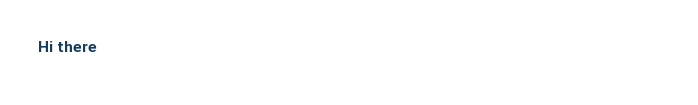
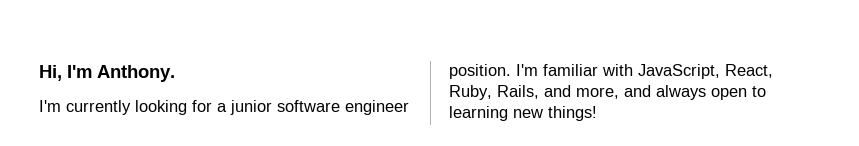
- Hi there
+ Hi, I'm Anthony.
+ I'm currently looking for a junior software engineer position. I'm familiar with JavaScript, React, Ruby, Rails, and more, and always open to learning new things!

